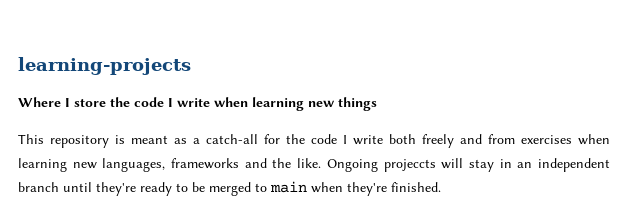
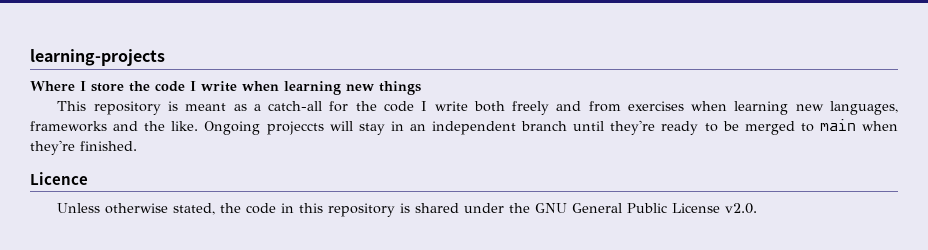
+ Licence
+ Unless otherwise stated, the code in this repository is shared under the GNU General Public License v2.0.

